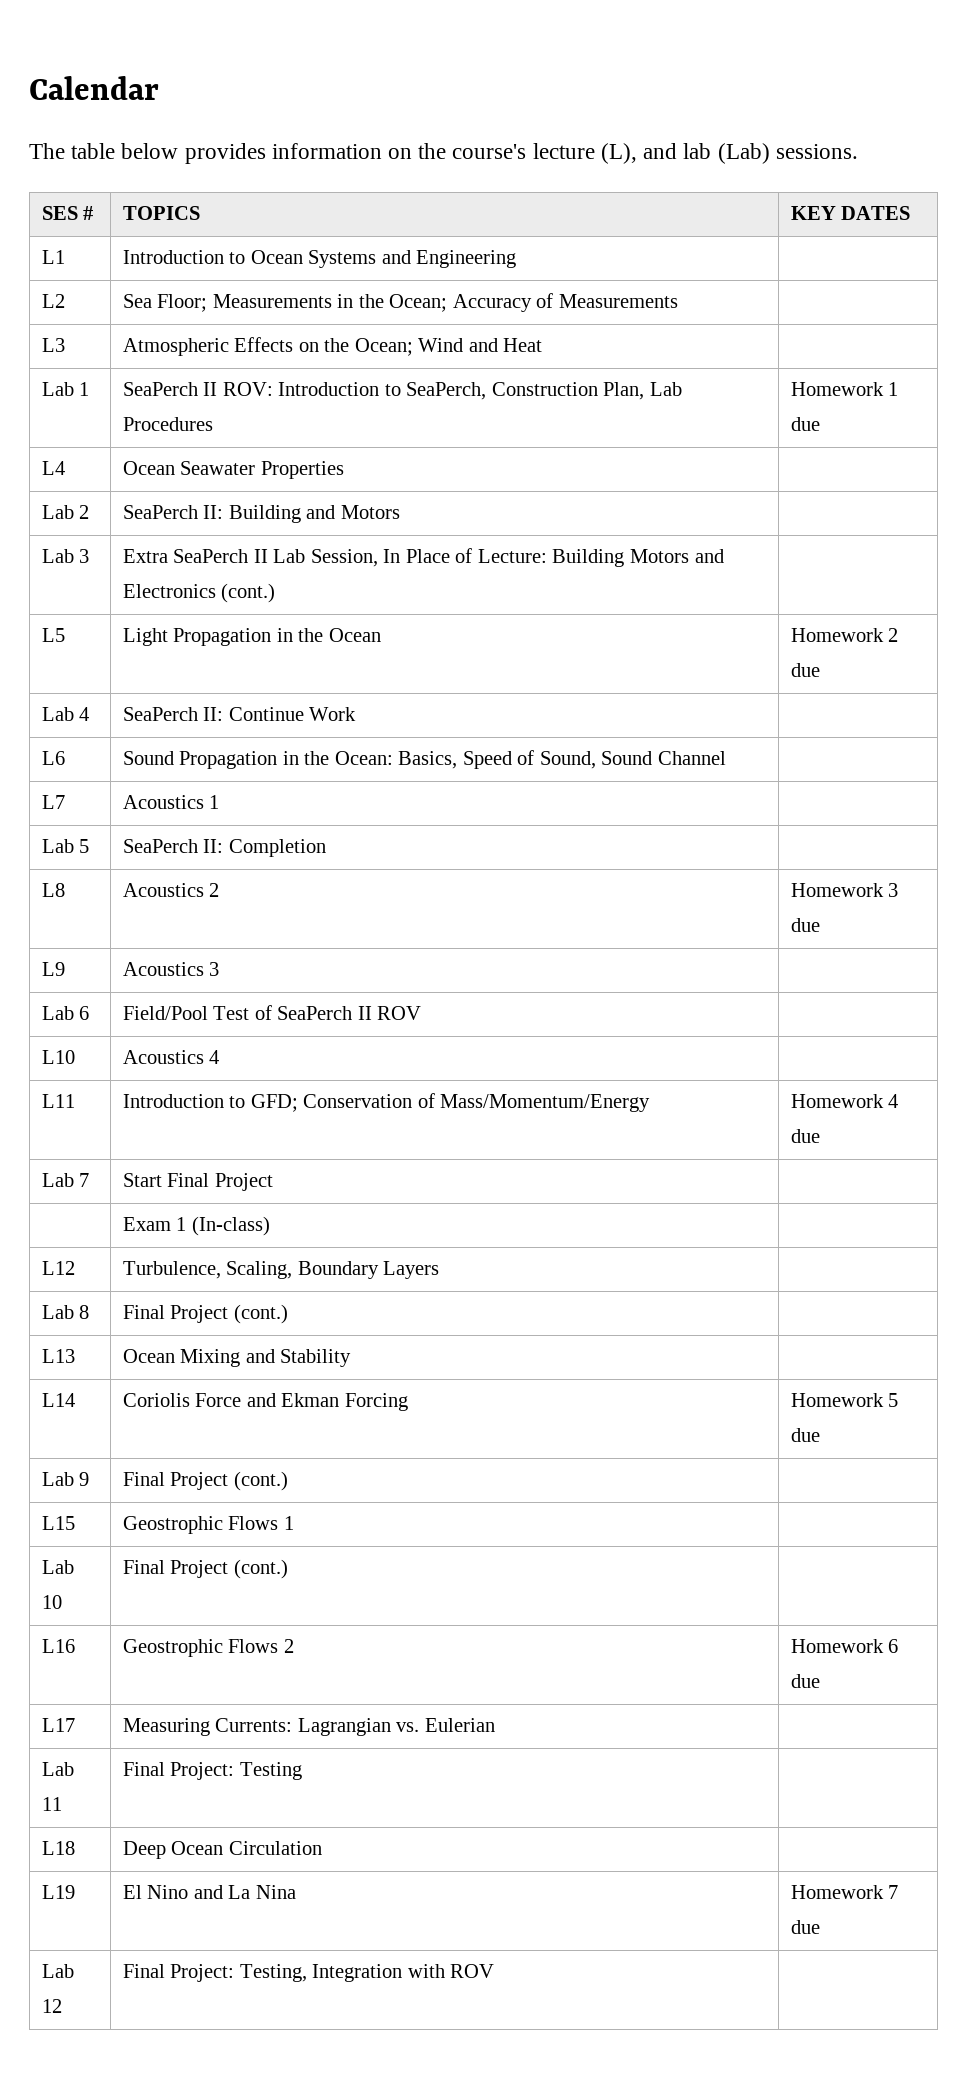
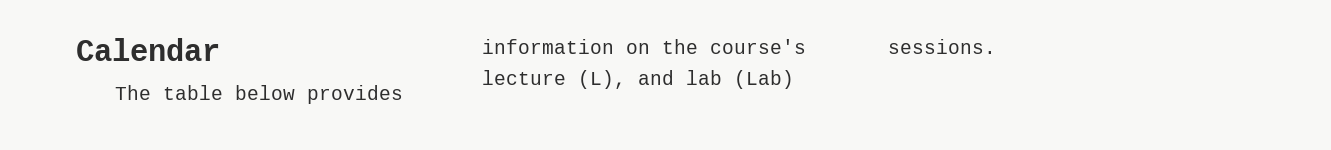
- SES # | TOPICS | KEY DATES
- L1 | Introduction to Ocean Systems and Engineering |
- L2 | Sea Floor; Measurements in the Ocean; Accuracy of Measurements |
- L3 | Atmospheric Effects on the Ocean; Wind and Heat |
- Lab 1 | SeaPerch II ROV: Introduction to SeaPerch, Construction Plan, Lab Procedures | Homework 1 due
- L4 | Ocean Seawater Properties |
- Lab 2 | SeaPerch II: Building and Motors |
- Lab 3 | Extra SeaPerch II Lab Session, In Place of Lecture: Building Motors and Electronics (cont.) |
- L5 | Light Propagation in the Ocean | Homework 2 due
- Lab 4 | SeaPerch II: Continue Work |
- L6 | Sound Propagation in the Ocean: Basics, Speed of Sound, Sound Channel |
- L7 | Acoustics 1 |
- Lab 5 | SeaPerch II: Completion |
- L8 | Acoustics 2 | Homework 3 due
- L9 | Acoustics 3 |
- Lab 6 | Field/Pool Test of SeaPerch II ROV |
- L10 | Acoustics 4 |
- L11 | Introduction to GFD; Conservation of Mass/Momentum/Energy | Homework 4 due
- Lab 7 | Start Final Project |
- | Exam 1 (In-class) |
- L12 | Turbulence, Scaling, Boundary Layers |
- Lab 8 | Final Project (cont.) |
- L13 | Ocean Mixing and Stability |
- L14 | Coriolis Force and Ekman Forcing | Homework 5 due
- Lab 9 | Final Project (cont.) |
- L15 | Geostrophic Flows 1 |
- Lab 10 | Final Project (cont.) |
- L16 | Geostrophic Flows 2 | Homework 6 due
- L17 | Measuring Currents: Lagrangian vs. Eulerian |
- Lab 11 | Final Project: Testing |
- L18 | Deep Ocean Circulation |
- L19 | El Nino and La Nina | Homework 7 due
- Lab 12 | Final Project: Testing, Integration with ROV |

